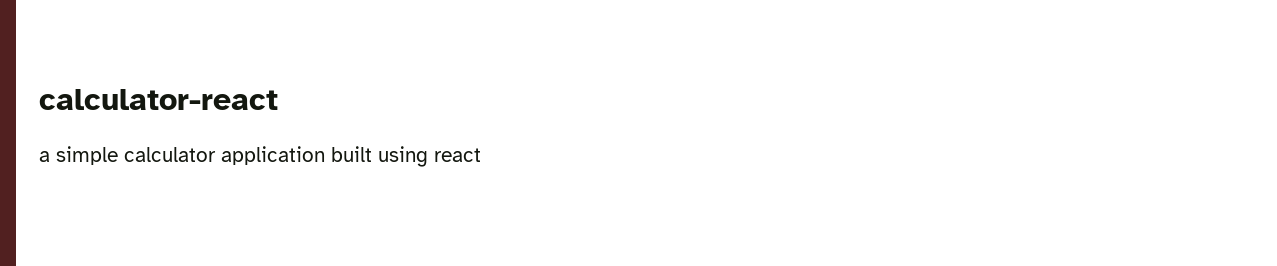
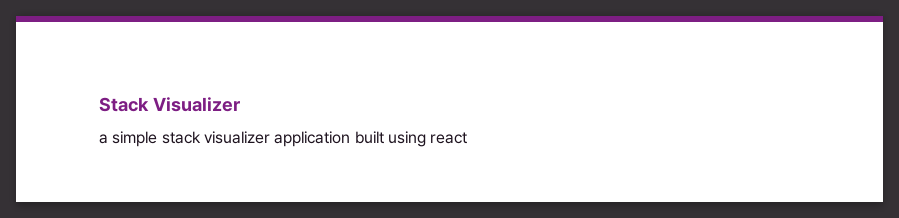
- calculator-react
+ Stack Visualizer
- a simple calculator application built using react
+ a simple stack visualizer application built using react

